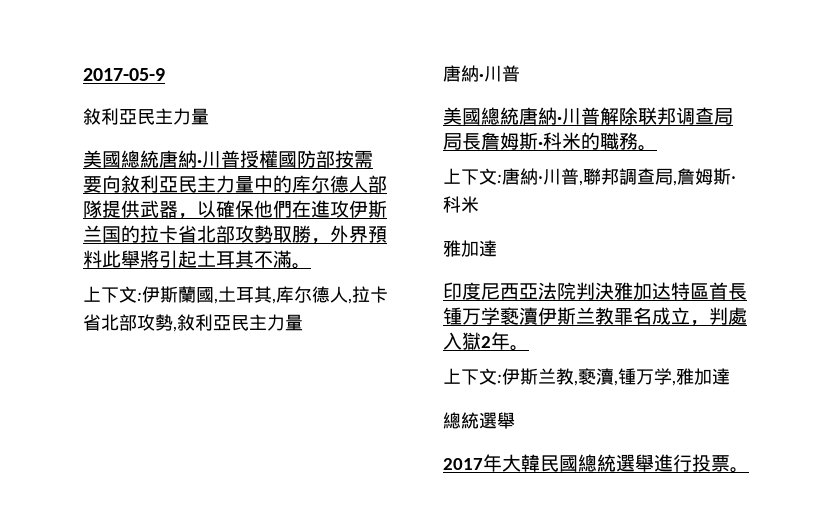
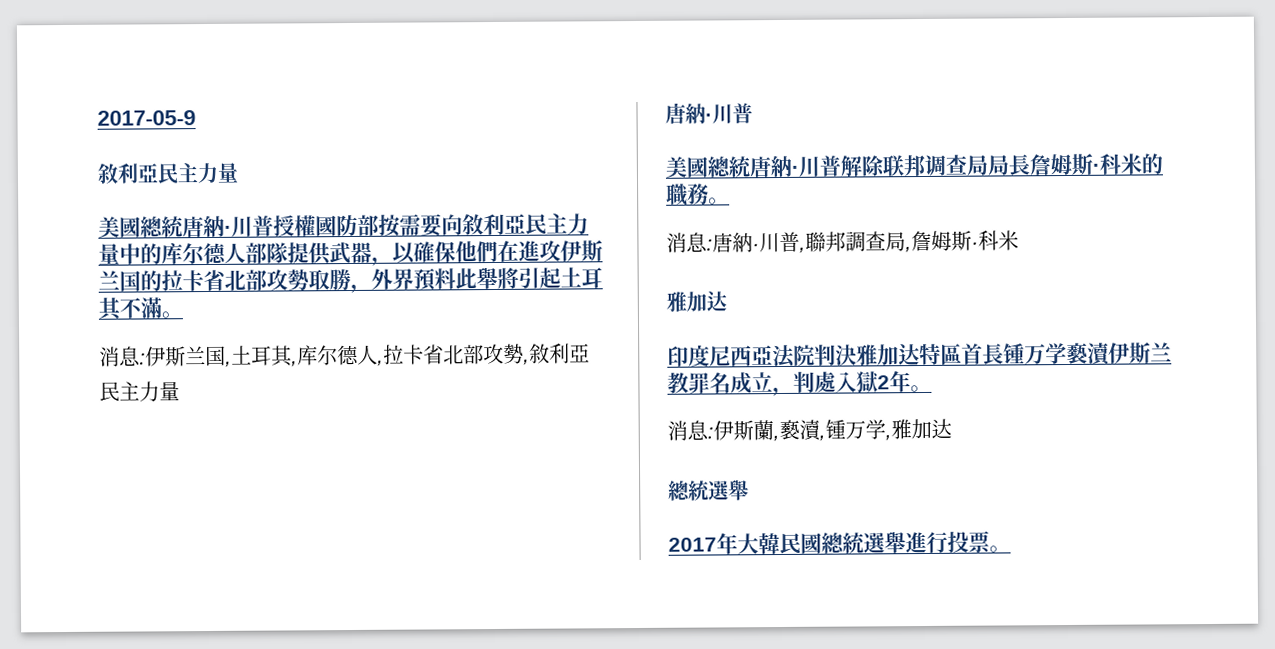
- 上下文:伊斯蘭國,土耳其,库尔德人,拉卡省北部攻勢,敘利亞民主力量
+ 消息:伊斯兰国,土耳其,库尔德人,拉卡省北部攻勢,敘利亞民主力量
- 上下文:唐納·川普,聯邦調查局,詹姆斯·科米
- 雅加達
+ 消息:唐納·川普,聯邦調查局,詹姆斯·科米
+ 雅加达
- 上下文:伊斯兰教,褻瀆,锺万学,雅加達
+ 消息:伊斯蘭,褻瀆,锺万学,雅加达

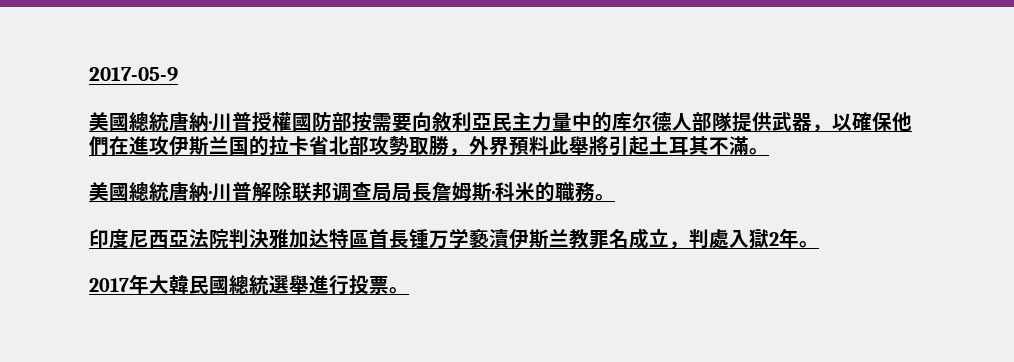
  2017-05-9
- 敘利亞民主力量
- 消息:伊斯兰国,土耳其,库尔德人,拉卡省北部攻勢,敘利亞民主力量
- 唐納·川普
- 消息:唐納·川普,聯邦調查局,詹姆斯·科米
- 雅加达
- 消息:伊斯蘭,褻瀆,锺万学,雅加达
- 總統選舉

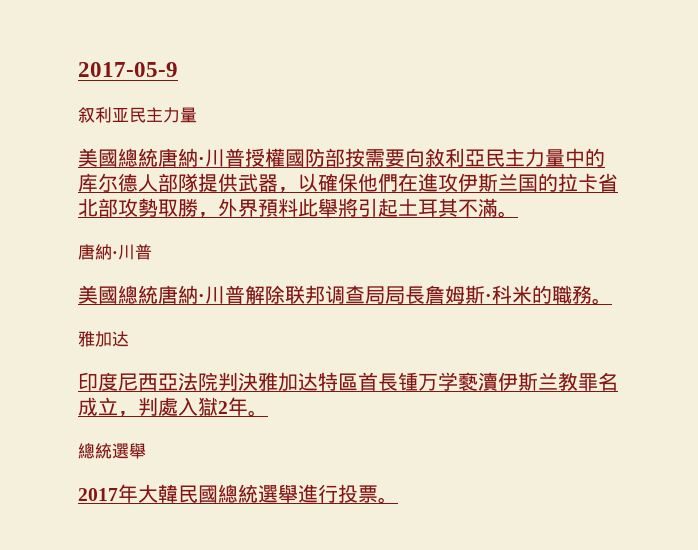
+ 叙利亚民主力量
  美國總統唐納·川普授權國防部按需要向敘利亞民主力量中的库尔德人部隊提供武器，以確保他們在進攻伊斯兰国的拉卡省北部攻勢取勝，外界預料此舉將引起土耳其不滿。
+ 唐納·川普
  美國總統唐納·川普解除联邦调查局局長詹姆斯·科米的職務。
+ 雅加达
  印度尼西亞法院判決雅加达特區首長锺万学褻瀆伊斯兰教罪名成立，判處入獄2年。
+ 總統選舉

